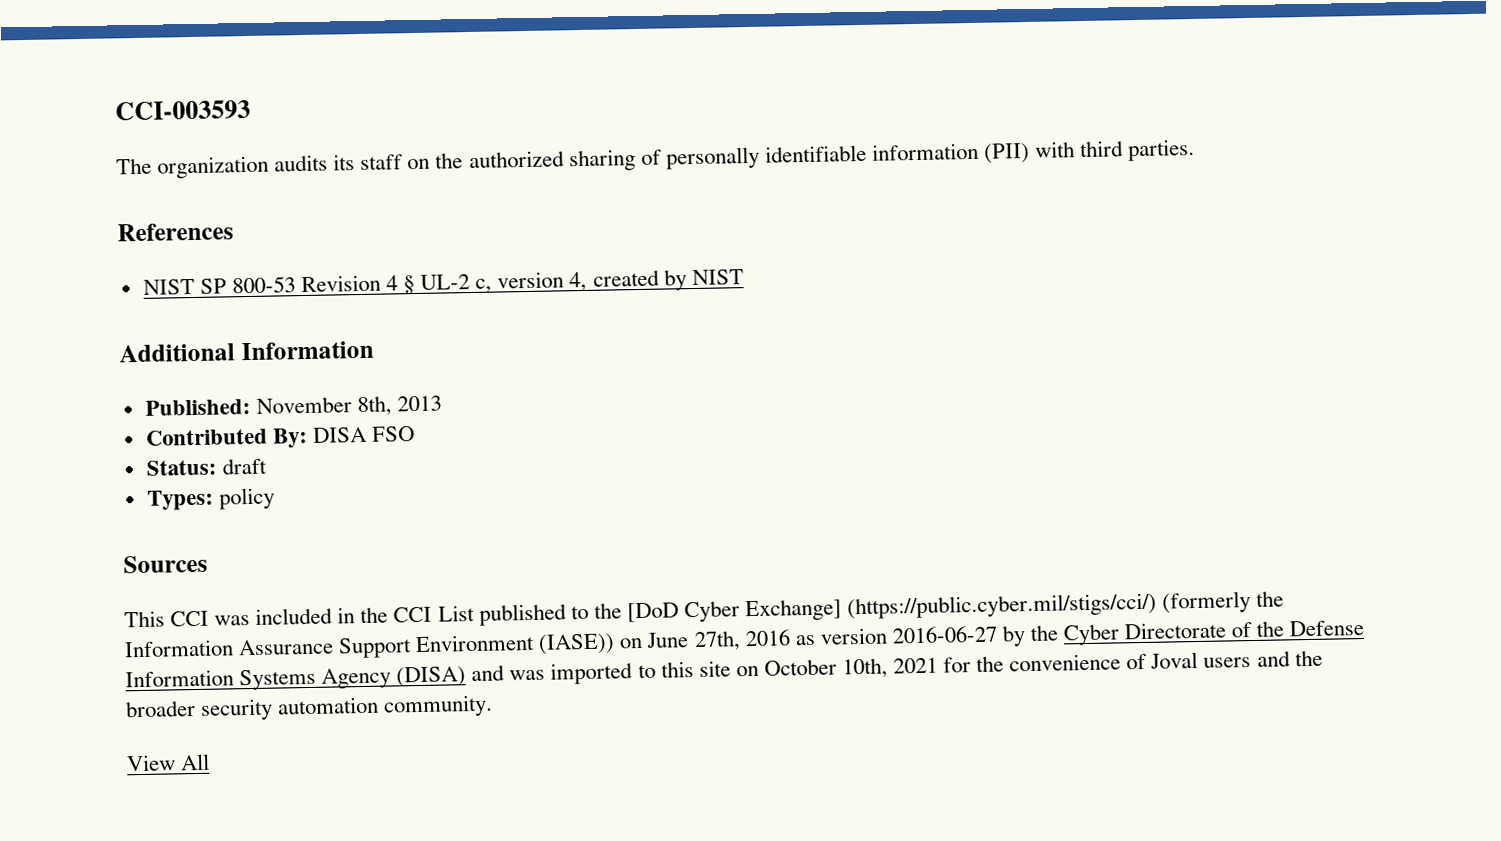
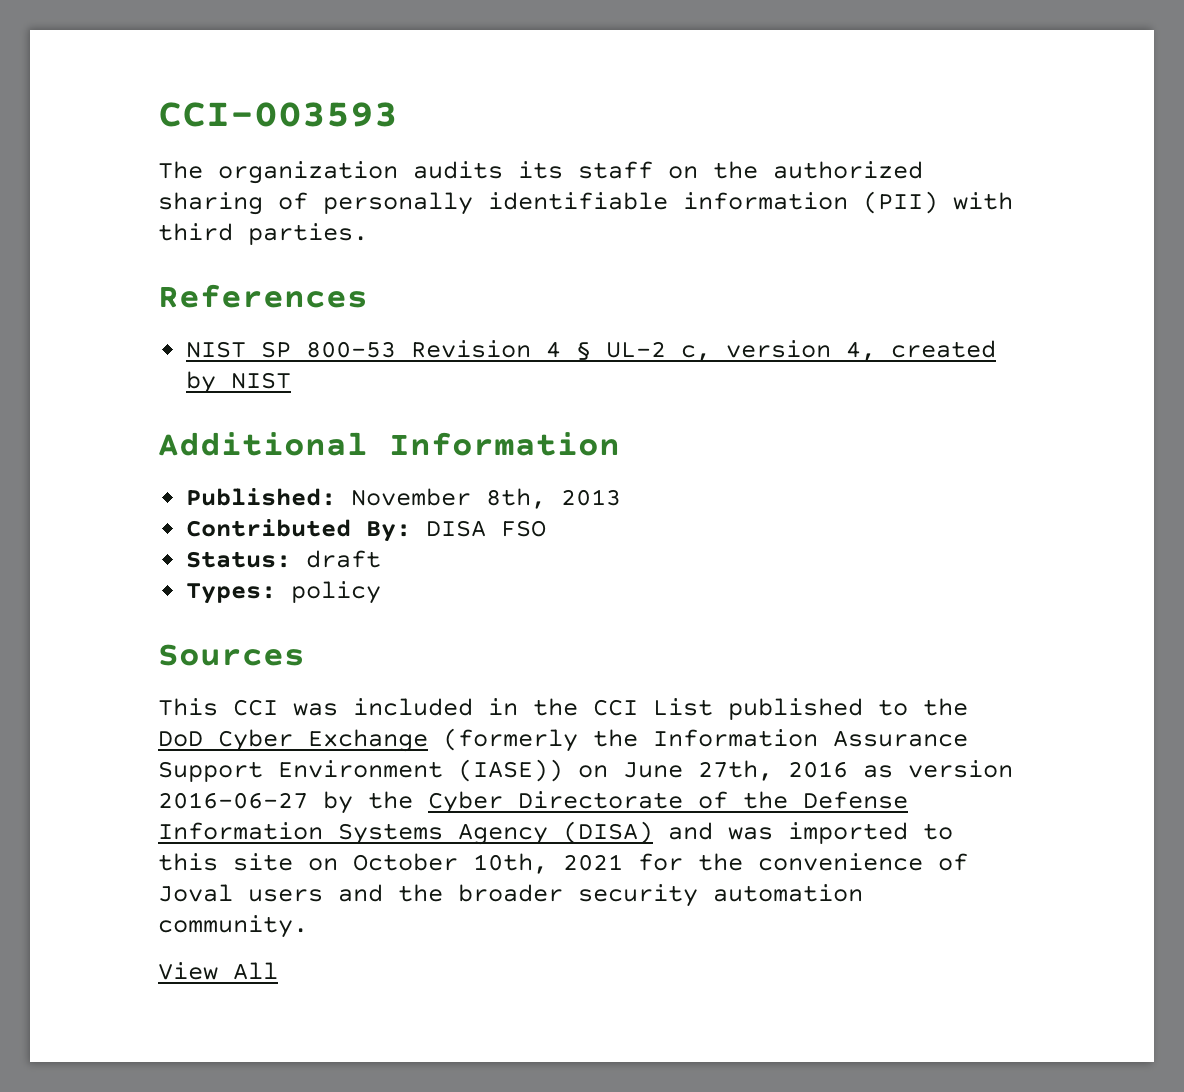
- This CCI was included in the CCI List published to the [DoD Cyber Exchange] (https://public.cyber.mil/stigs/cci/) (formerly the Information Assurance Support Environment (IASE)) on June 27th, 2016 as version 2016-06-27 by the Cyber Directorate of the Defense Information Systems Agency (DISA) and was imported to this site on October 10th, 2021 for the convenience of Joval users and the broader security automation community.
+ This CCI was included in the CCI List published to the DoD Cyber Exchange (formerly the Information Assurance Support Environment (IASE)) on June 27th, 2016 as version 2016-06-27 by the Cyber Directorate of the Defense Information Systems Agency (DISA) and was imported to this site on October 10th, 2021 for the convenience of Joval users and the broader security automation community.

